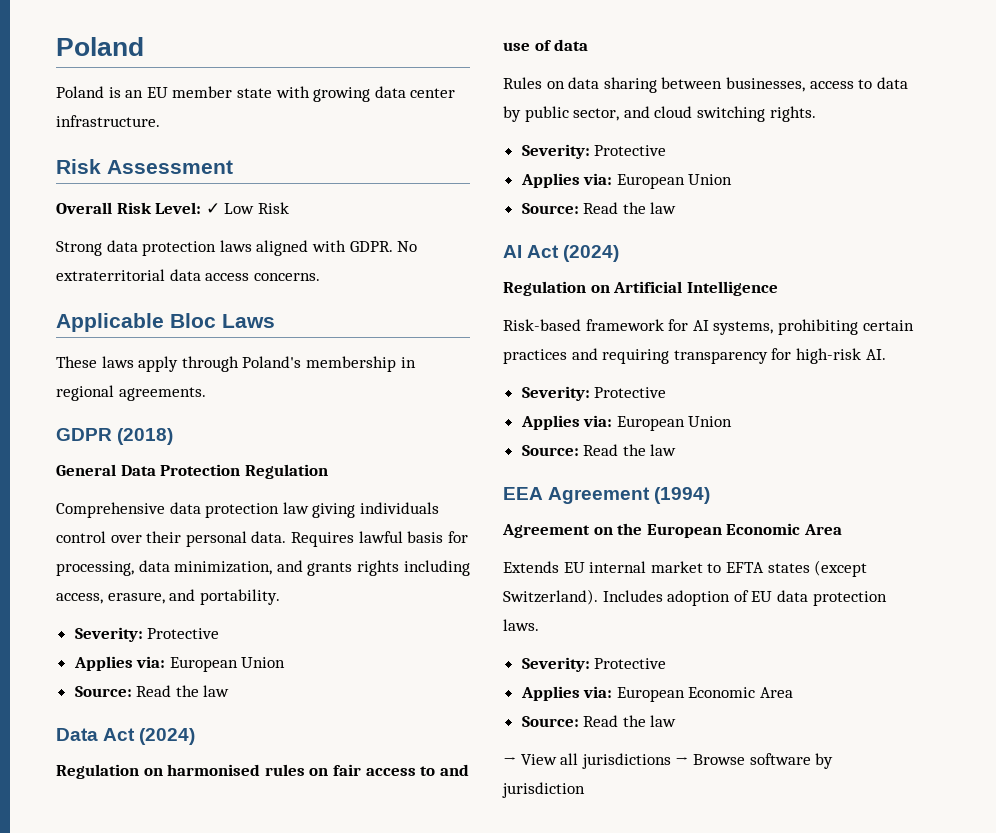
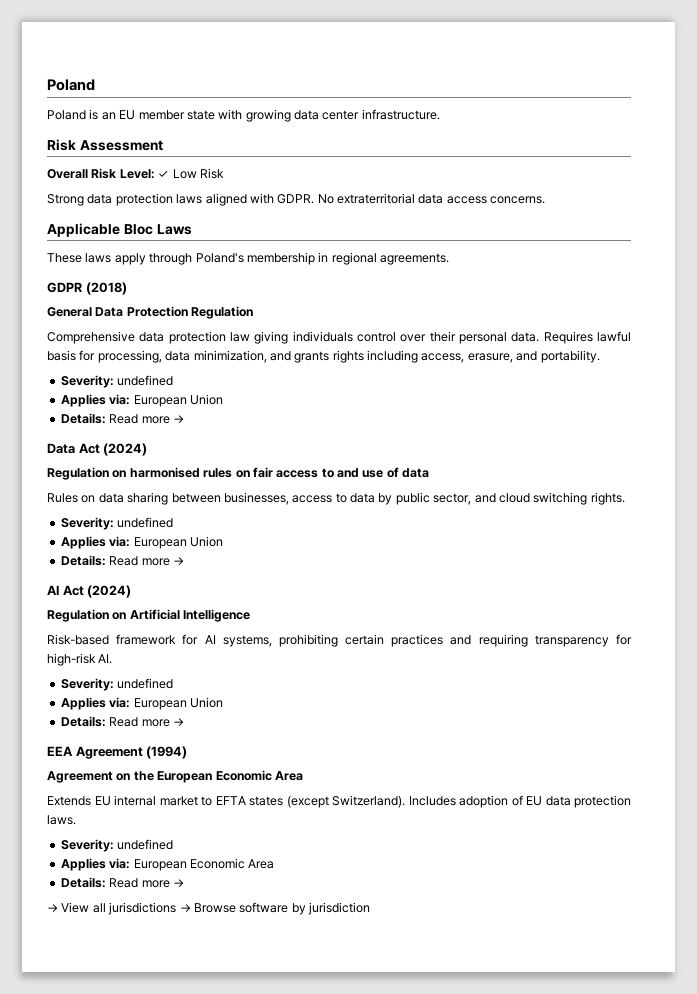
  Requires lawful basis for processing, data minimization, and grants rights including access, erasure, and portability.
- Severity: Protective
+ Severity: undefined
  Applies via: European Union
- Source: Read the law
+ Details: Read more →
  Rules on data sharing between businesses, access to data by public sector, and cloud switching rights.
- Severity: Protective
+ Severity: undefined
  Applies via: European Union
- Source: Read the law
+ Details: Read more →
  Risk-based framework for AI systems, prohibiting certain practices and requiring transparency for high-risk AI.
- Severity: Protective
+ Severity: undefined
  Applies via: European Union
- Source: Read the law
+ Details: Read more →
  Includes adoption of EU data protection laws.
- Severity: Protective
+ Severity: undefined
  Applies via: European Economic Area
- Source: Read the law
+ Details: Read more →

